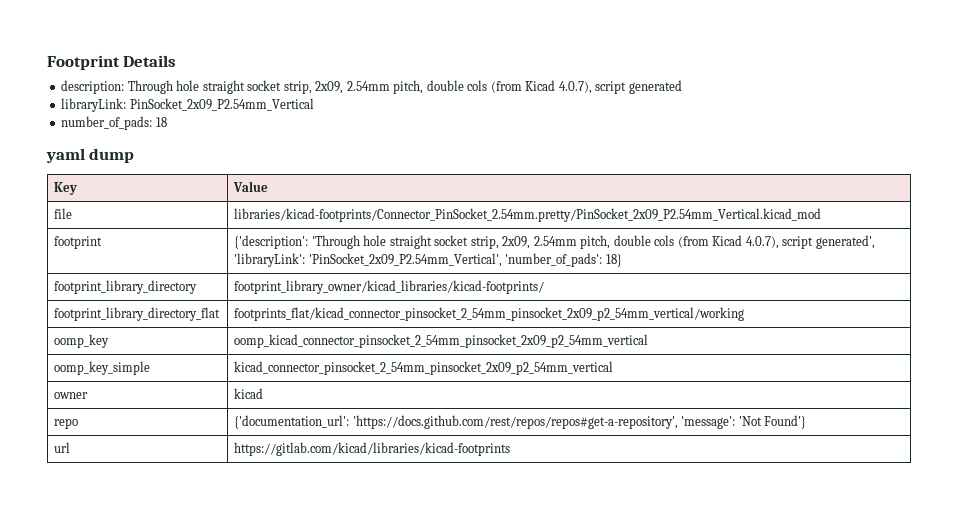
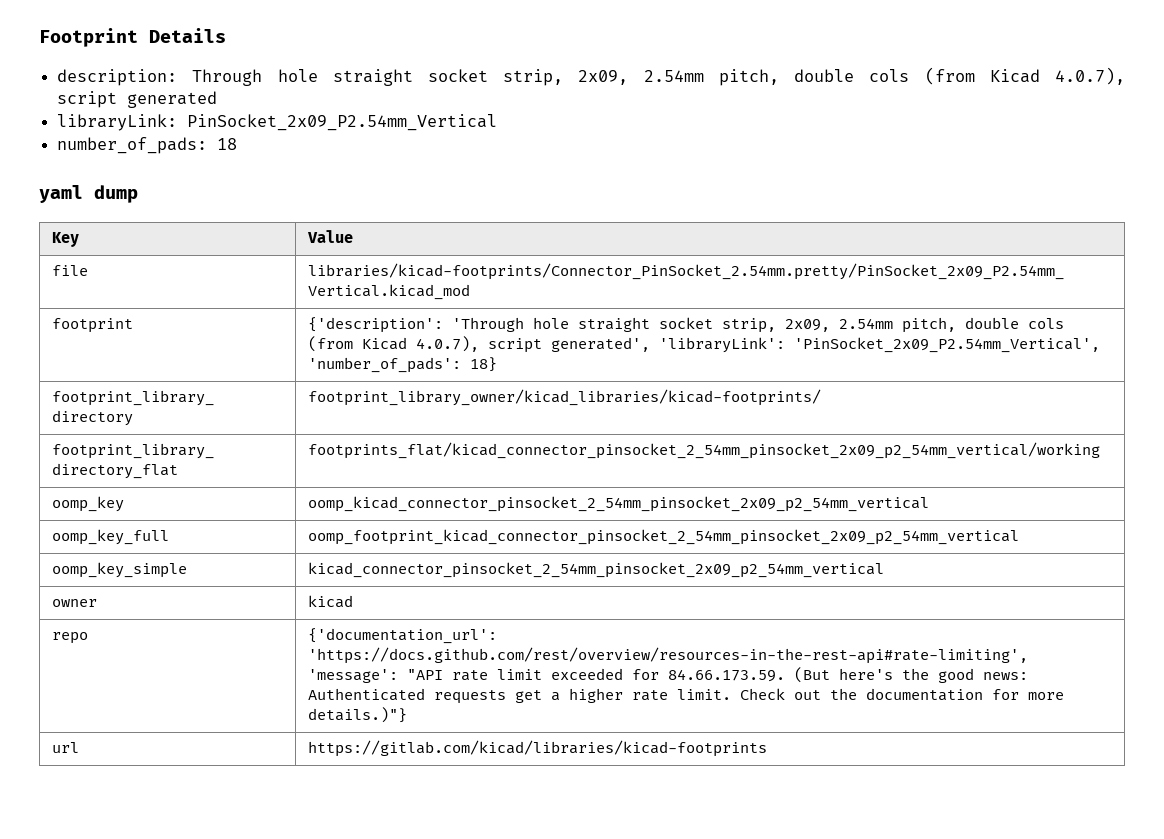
+ oomp_key_full | oomp_footprint_kicad_connector_pinsocket_2_54mm_pinsocket_2x09_p2_54mm_vertical
- repo | {'documentation_url': 'https://docs.github.com/rest/repos/repos#get-a-repository', 'message': 'Not Found'}
+ repo | {'documentation_url': 'https://docs.github.com/rest/overview/resources-in-the-rest-api#rate-limiting', 'message': "API rate limit exceeded for 84.66.173.59. (But here's the good news: Authenticated requests get a higher rate limit. Check out the documentation for more details.)"}

